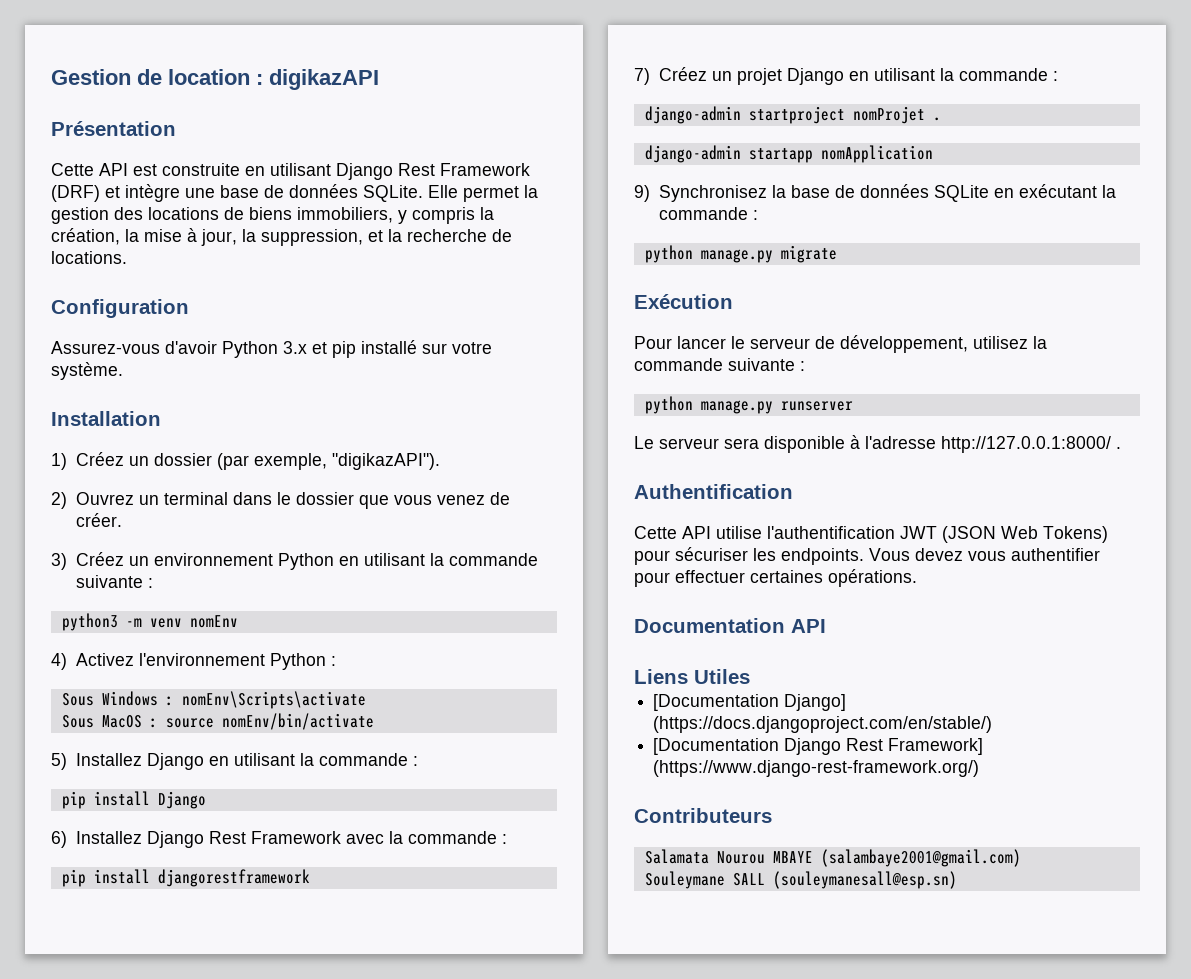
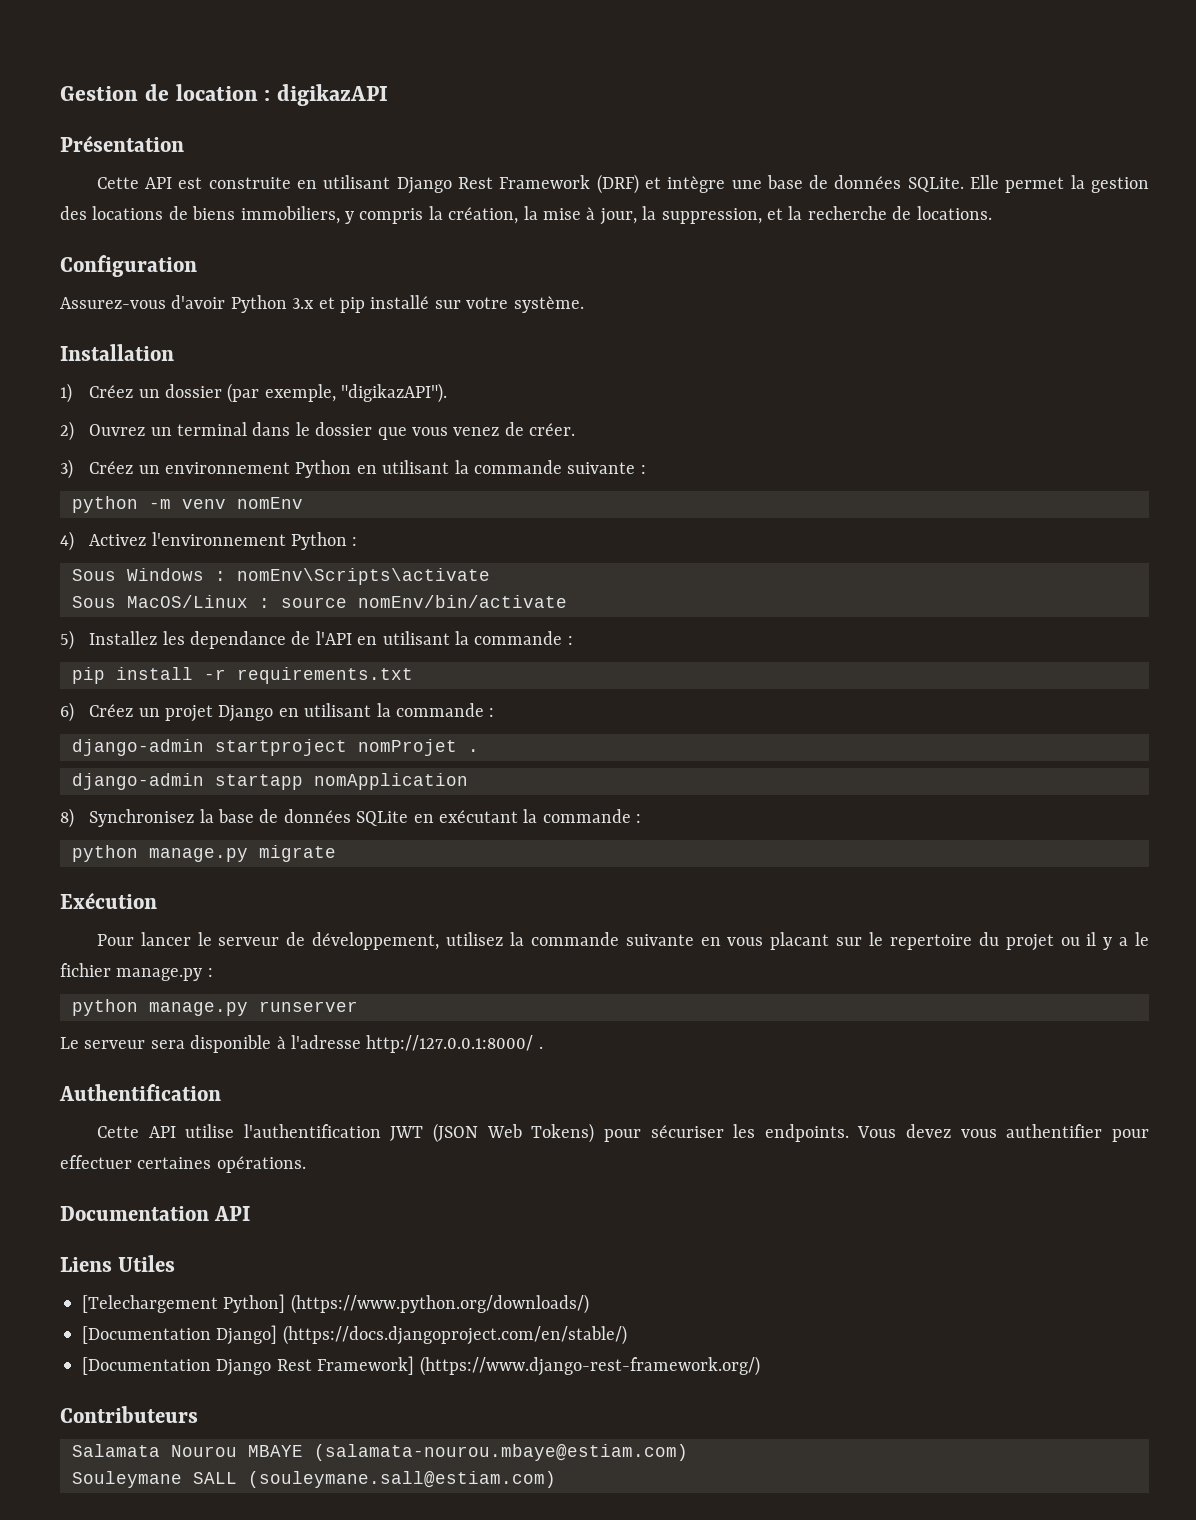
- python3 -m venv nomEnv
+ python -m venv nomEnv
- Sous MacOS : source nomEnv/bin/activate
+ Sous MacOS/Linux : source nomEnv/bin/activate
- 5) Installez Django en utilisant la commande :
+ 5) Installez les dependance de l'API en utilisant la commande :
- pip install Django
- 6) Installez Django Rest Framework avec la commande :
- pip install djangorestframework
- 7) Créez un projet Django en utilisant la commande :
+ pip install -r requirements.txt
+ 6) Créez un projet Django en utilisant la commande :
- 9) Synchronisez la base de données SQLite en exécutant la commande :
+ 8) Synchronisez la base de données SQLite en exécutant la commande :
- Pour lancer le serveur de développement, utilisez la commande suivante :
+ Pour lancer le serveur de développement, utilisez la commande suivante en vous placant sur le repertoire du projet ou il y a le fichier manage.py :
+ [Telechargement Python] (https://www.python.org/downloads/)
- Salamata Nourou MBAYE (salambaye2001@gmail.com)
+ Salamata Nourou MBAYE (salamata-nourou.mbaye@estiam.com)
- Souleymane SALL (souleymanesall@esp.sn)
+ Souleymane SALL (souleymane.sall@estiam.com)

